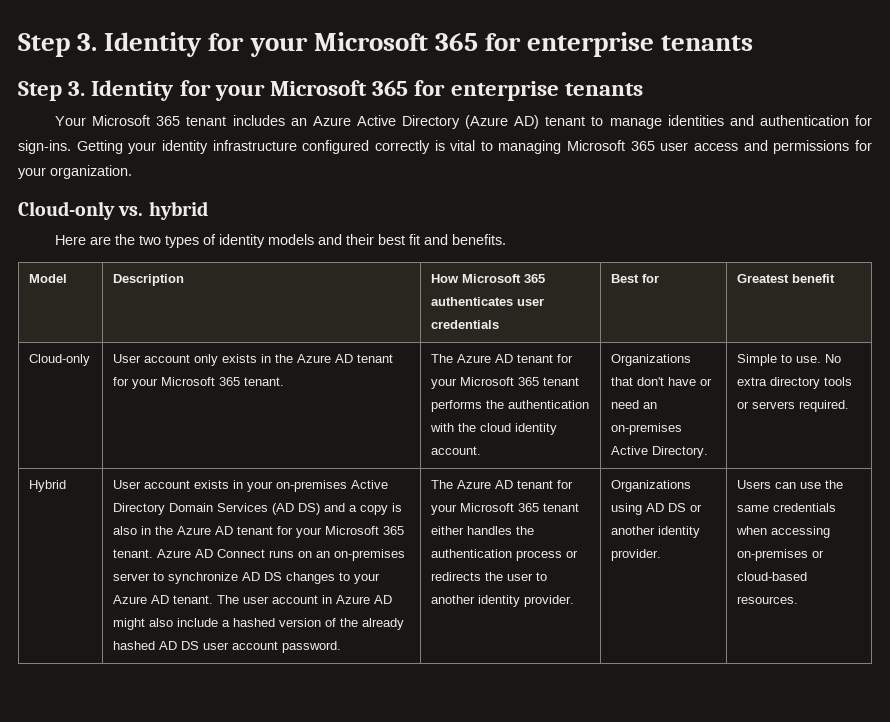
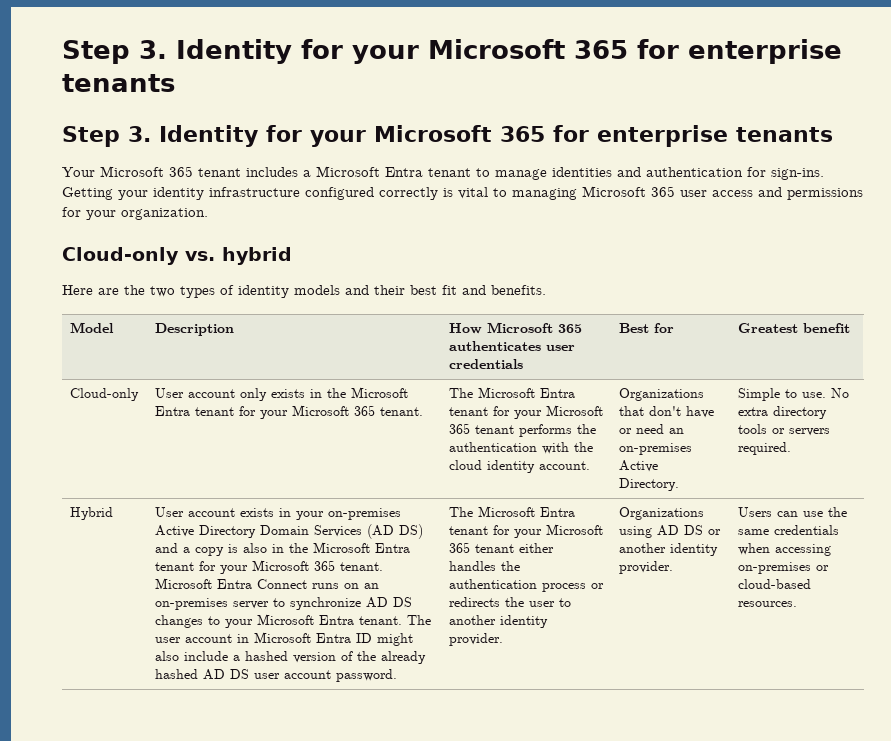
- Your Microsoft 365 tenant includes an Azure Active Directory (Azure AD) tenant to manage identities and authentication for sign-ins.
+ Your Microsoft 365 tenant includes a Microsoft Entra tenant to manage identities and authentication for sign-ins.
- User account only exists in the Azure AD tenant for your Microsoft 365 tenant.
+ User account only exists in the Microsoft Entra tenant for your Microsoft 365 tenant.
- The Azure AD tenant for your Microsoft 365 tenant performs the authentication with the cloud identity account.
+ The Microsoft Entra tenant for your Microsoft 365 tenant performs the authentication with the cloud identity account.
- User account exists in your on-premises Active Directory Domain Services (AD DS) and a copy is also in the Azure AD tenant for your Microsoft 365 tenant. Azure AD Connect runs on an on-premises server to synchronize AD DS changes to your Azure AD tenant.
+ User account exists in your on-premises Active Directory Domain Services (AD DS) and a copy is also in the Microsoft Entra tenant for your Microsoft 365 tenant. Microsoft Entra Connect runs on an on-premises server to synchronize AD DS changes to your Microsoft Entra tenant.
- The user account in Azure AD might also include a hashed version of the already hashed AD DS user account password.
+ The user account in Microsoft Entra ID might also include a hashed version of the already hashed AD DS user account password.
- The Azure AD tenant for your Microsoft 365 tenant either handles the authentication process or redirects the user to another identity provider.
+ The Microsoft Entra tenant for your Microsoft 365 tenant either handles the authentication process or redirects the user to another identity provider.

